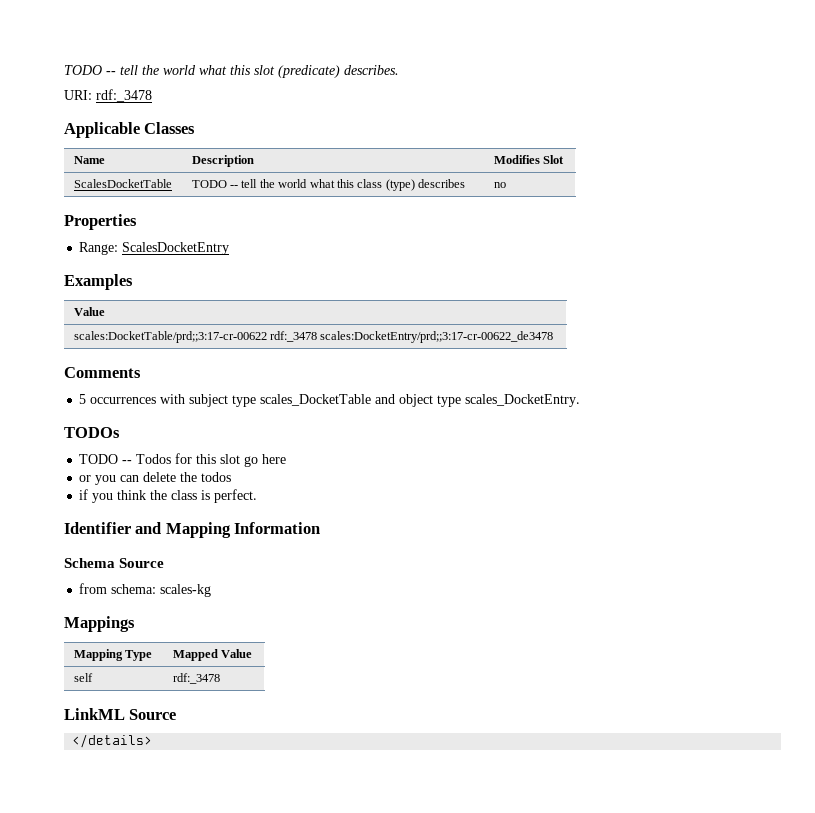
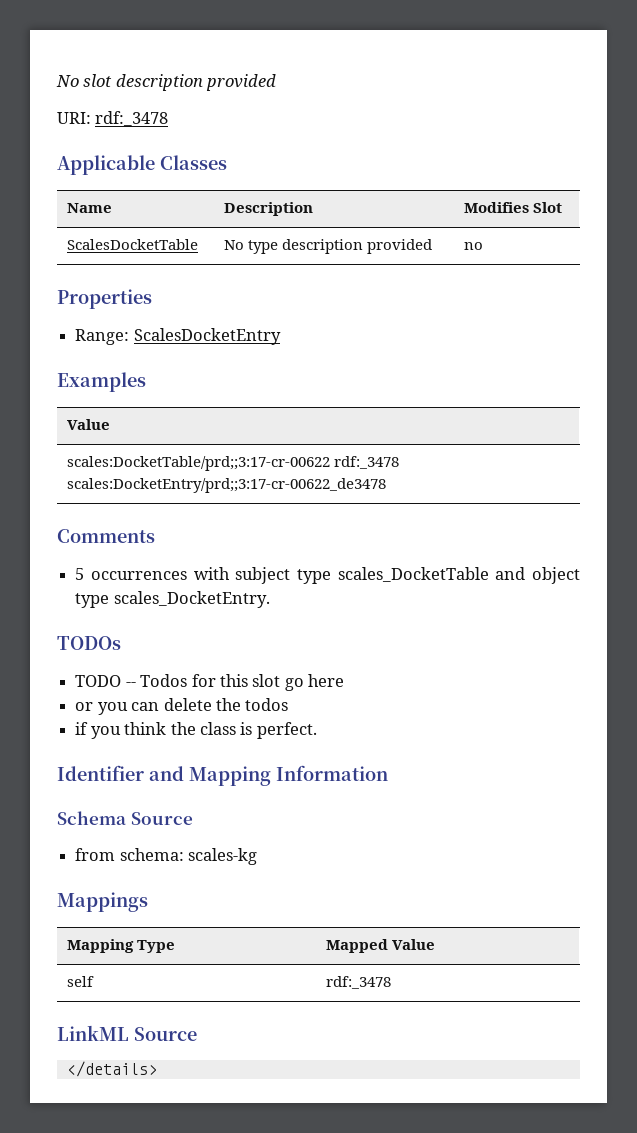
- TODO -- tell the world what this slot (predicate) describes.
+ No slot description provided
- ScalesDocketTable | TODO -- tell the world what this class (type) describes | no
+ ScalesDocketTable | No type description provided | no

